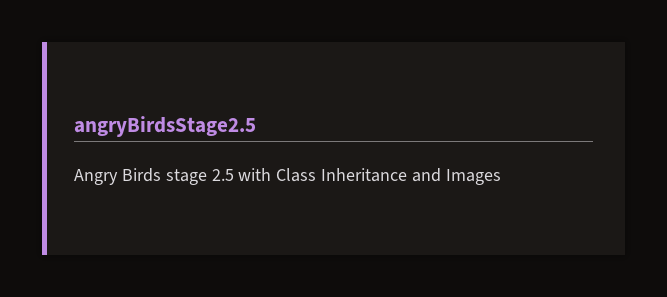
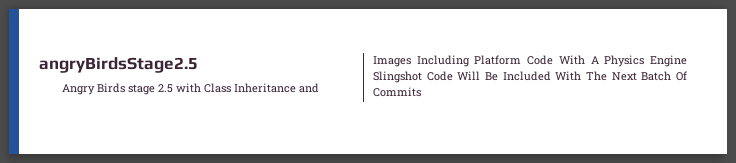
- Angry Birds stage 2.5 with Class Inheritance and Images
+ Angry Birds stage 2.5 with Class Inheritance and Images Including Platform Code With A Physics Engine Slingshot Code Will Be Included With The Next Batch Of Commits

